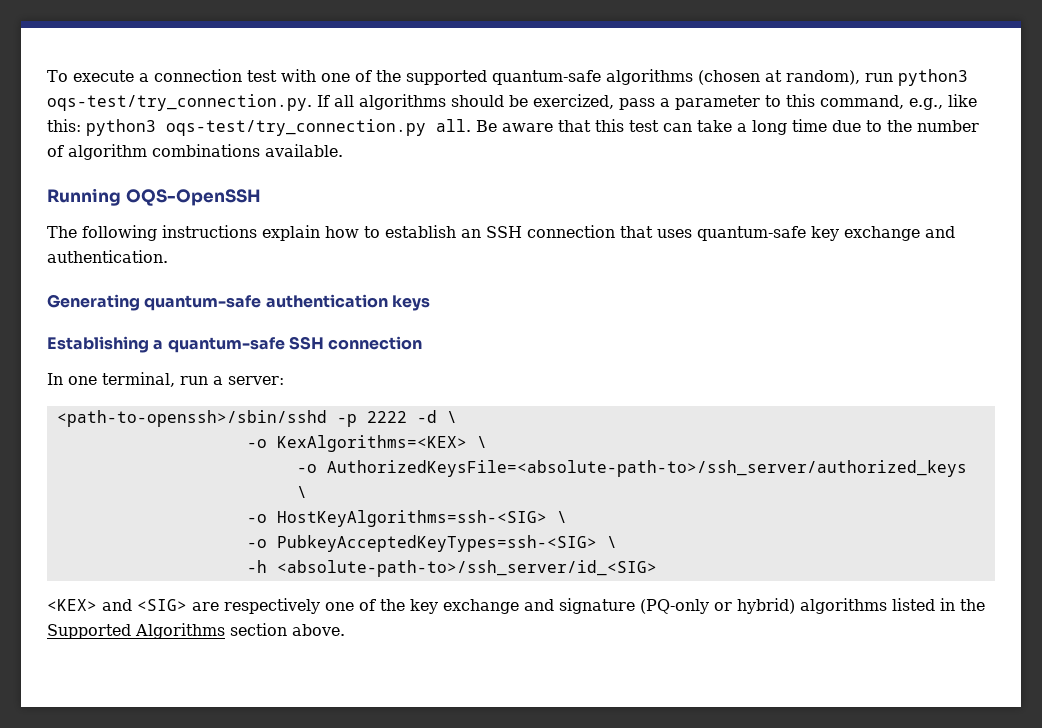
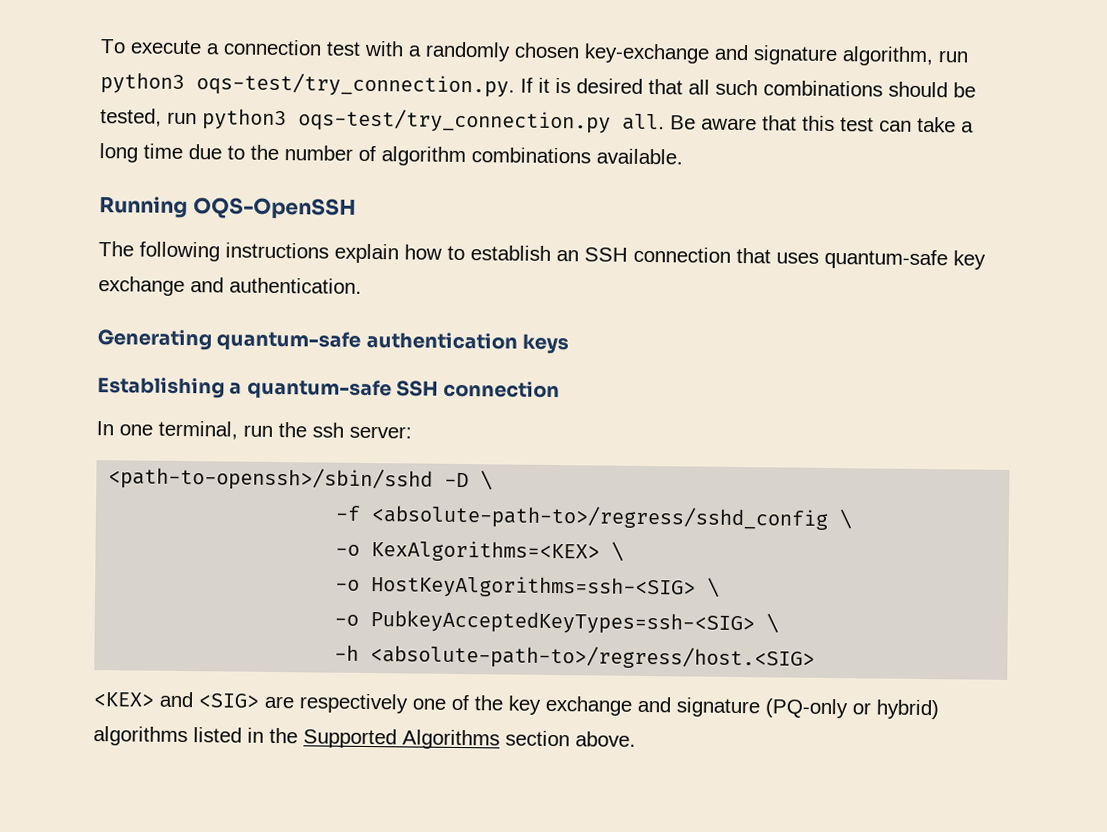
- To execute a connection test with one of the supported quantum-safe algorithms (chosen at random), run python3 oqs-test/try_connection.py. If all algorithms should be exercized, pass a parameter to this command, e.g., like this: python3 oqs-test/try_connection.py all.
+ To execute a connection test with a randomly chosen key-exchange and signature algorithm, run python3 oqs-test/try_connection.py. If it is desired that all such combinations should be tested, run python3 oqs-test/try_connection.py all.
- In one terminal, run a server:
+ In one terminal, run the ssh server:
- <path-to-openssh>/sbin/sshd -p 2222 -d \
+ <path-to-openssh>/sbin/sshd -D \
+ -f <absolute-path-to>/regress/sshd_config \
- -o AuthorizedKeysFile=<absolute-path-to>/ssh_server/authorized_keys \
- -h <absolute-path-to>/ssh_server/id_<SIG>
+ -h <absolute-path-to>/regress/host.<SIG>

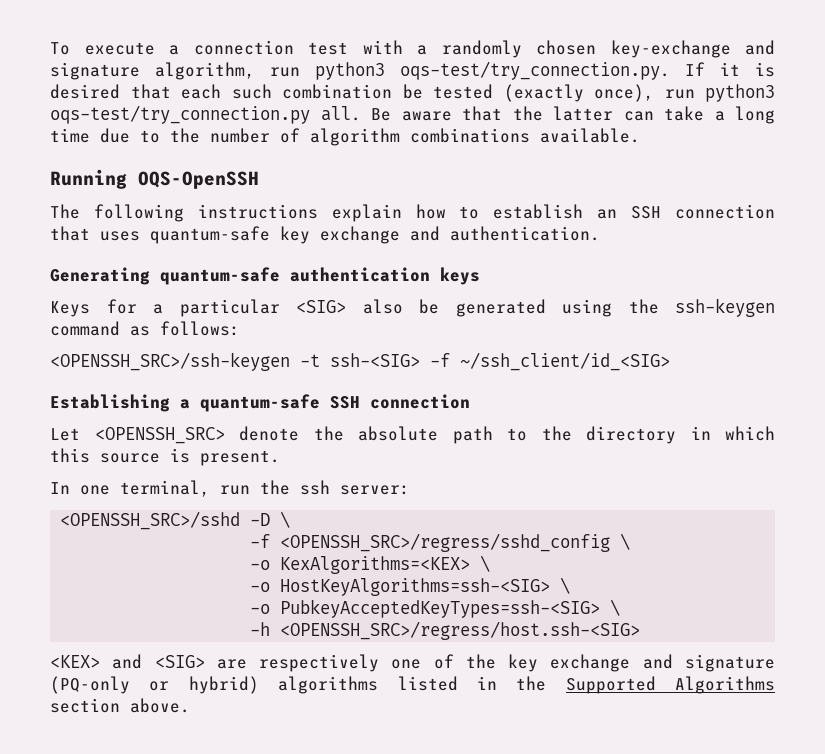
- To execute a connection test with a randomly chosen key-exchange and signature algorithm, run python3 oqs-test/try_connection.py. If it is desired that all such combinations should be tested, run python3 oqs-test/try_connection.py all.
+ To execute a connection test with a randomly chosen key-exchange and signature algorithm, run python3 oqs-test/try_connection.py. If it is desired that each such combination be tested (exactly once), run python3 oqs-test/try_connection.py all.
- Be aware that this test can take a long time due to the number of algorithm combinations available.
+ Be aware that the latter can take a long time due to the number of algorithm combinations available.
+ Keys for a particular <SIG> also be generated using the ssh-keygen command as follows:
+ <OPENSSH_SRC>/ssh-keygen -t ssh-<SIG> -f ~/ssh_client/id_<SIG>
+ Let <OPENSSH_SRC> denote the absolute path to the directory in which this source is present.
- <path-to-openssh>/sbin/sshd -D \
+ <OPENSSH_SRC>/sshd -D \
- -f <absolute-path-to>/regress/sshd_config \
+ -f <OPENSSH_SRC>/regress/sshd_config \
- -h <absolute-path-to>/regress/host.<SIG>
+ -h <OPENSSH_SRC>/regress/host.ssh-<SIG>

